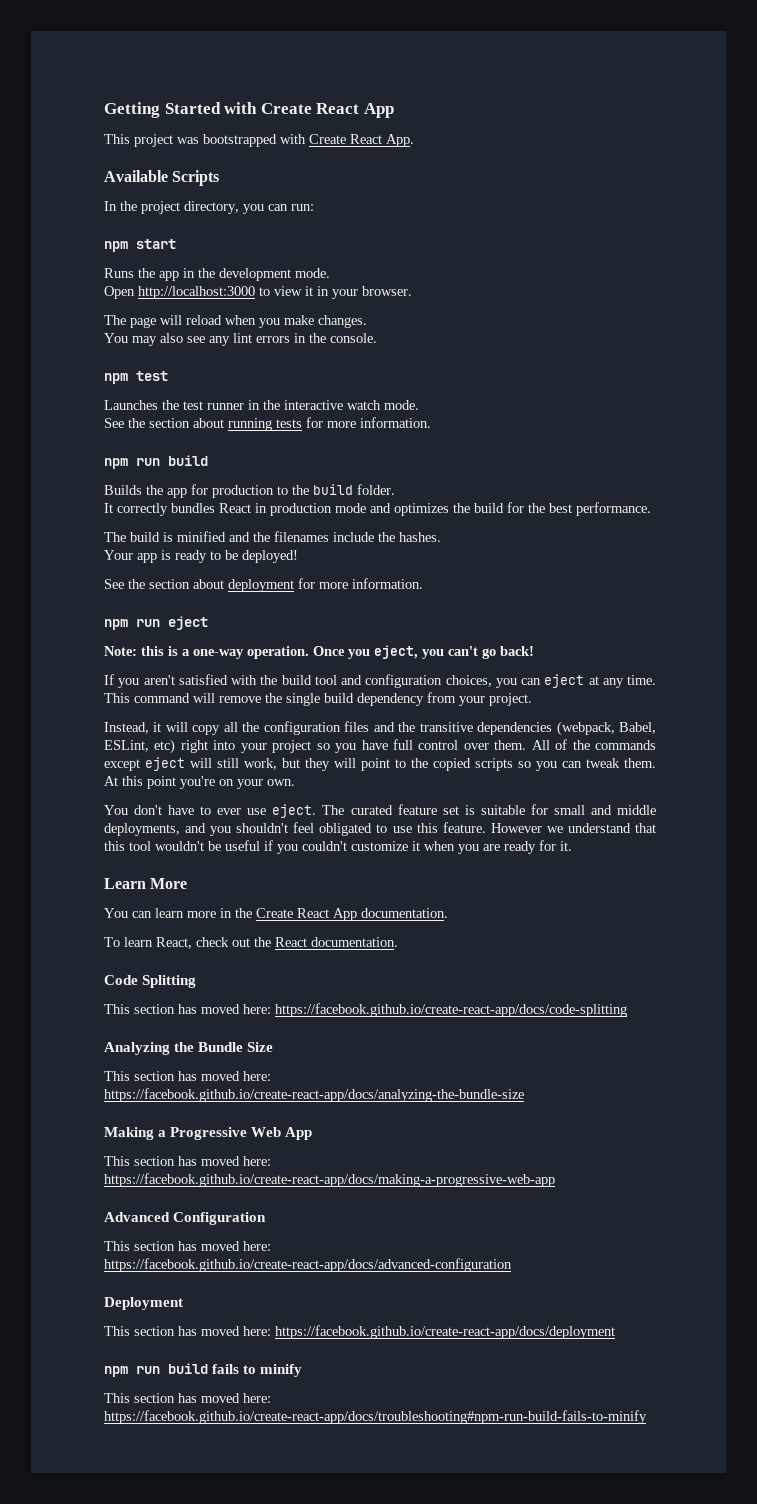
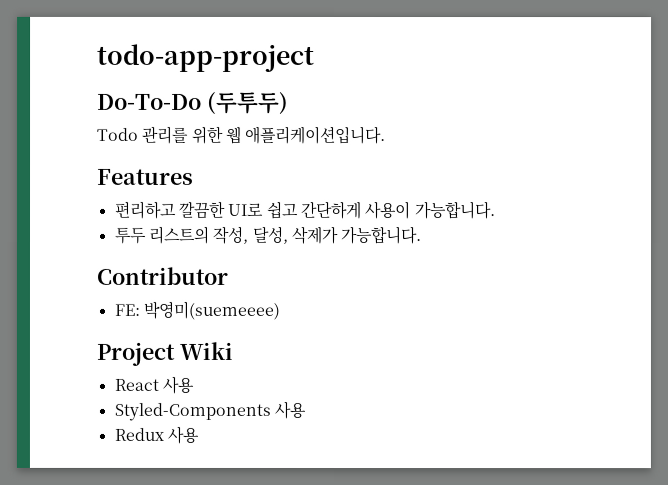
- Getting Started with Create React App
- This project was bootstrapped with Create React App.
- Available Scripts
- In the project directory, you can run:
- npm start
- Runs the app in the development mode.
- Open http://localhost:3000 to view it in your browser.
- The page will reload when you make changes.
- You may also see any lint errors in the console.
- npm test
- Launches the test runner in the interactive watch mode.
- See the section about running tests for more information.
- npm run build
- Builds the app for production to the build folder.
- It correctly bundles React in production mode and optimizes the build for the best performance.
- The build is minified and the filenames include the hashes.
- Your app is ready to be deployed!
- See the section about deployment for more information.
- npm run eject
- Note: this is a one-way operation. Once you eject, you can't go back!
- If you aren't satisfied with the build tool and configuration choices, you can eject at any time. This command will remove the single build dependency from your project.
- Instead, it will copy all the configuration files and the transitive dependencies (webpack, Babel, ESLint, etc) right into your project so you have full control over them. All of the commands except eject will still work, but they will point to the copied scripts so you can tweak them. At this point you're on your own.
- You don't have to ever use eject. The curated feature set is suitable for small and middle deployments, and you shouldn't feel obligated to use this feature. However we understand that this tool wouldn't be useful if you couldn't customize it when you are ready for it.
- Learn More
- You can learn more in the Create React App documentation.
- To learn React, check out the React documentation.
- Code Splitting
- This section has moved here: https://facebook.github.io/create-react-app/docs/code-splitting
- Analyzing the Bundle Size
- This section has moved here: https://facebook.github.io/create-react-app/docs/analyzing-the-bundle-size
- Making a Progressive Web App
- This section has moved here: https://facebook.github.io/create-react-app/docs/making-a-progressive-web-app
- Advanced Configuration
- This section has moved here: https://facebook.github.io/create-react-app/docs/advanced-configuration
- Deployment
- This section has moved here: https://facebook.github.io/create-react-app/docs/deployment
- npm run build fails to minify
- This section has moved here: https://facebook.github.io/create-react-app/docs/troubleshooting#npm-run-build-fails-to-minify
+ todo-app-project
+ Do-To-Do (두투두)
+ Todo 관리를 위한 웹 애플리케이션입니다.
+ Features
+ 편리하고 깔끔한 UI로 쉽고 간단하게 사용이 가능합니다.
+ 투두 리스트의 작성, 달성, 삭제가 가능합니다.
+ Contributor
+ FE: 박영미(suemeeee)
+ Project Wiki
+ React 사용
+ Styled-Components 사용
+ Redux 사용

